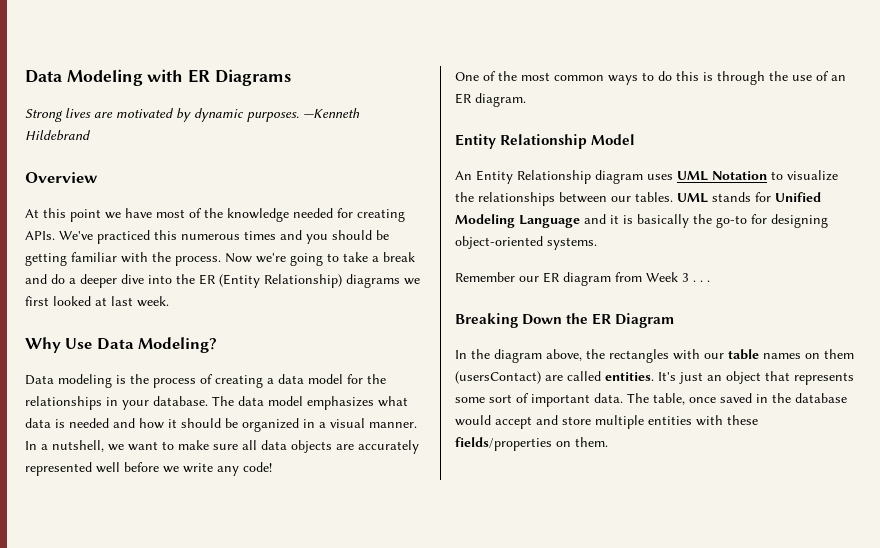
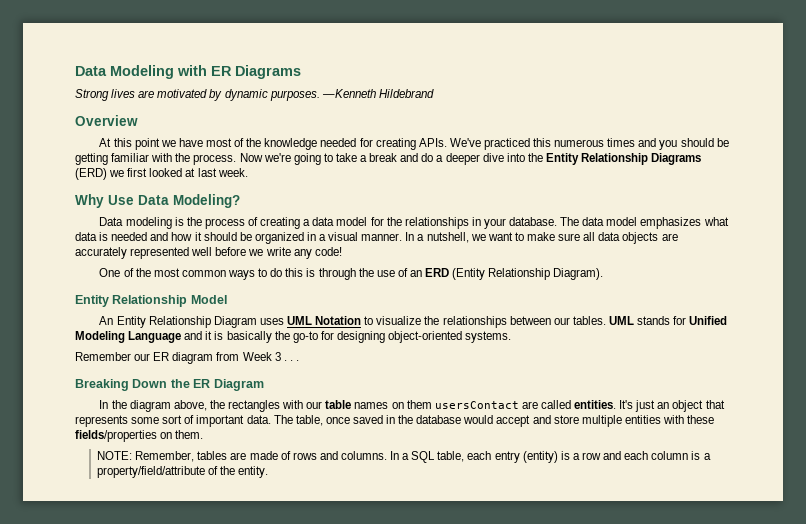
- Now we're going to take a break and do a deeper dive into the ER (Entity Relationship) diagrams we first looked at last week.
+ Now we're going to take a break and do a deeper dive into the Entity Relationship Diagrams (ERD) we first looked at last week.
- One of the most common ways to do this is through the use of an ER diagram.
+ One of the most common ways to do this is through the use of an ERD (Entity Relationship Diagram).
- An Entity Relationship diagram uses UML Notation to visualize the relationships between our tables.
+ An Entity Relationship Diagram uses UML Notation to visualize the relationships between our tables.
- In the diagram above, the rectangles with our table names on them (usersContact) are called entities.
+ In the diagram above, the rectangles with our table names on them usersContact are called entities.
+ NOTE: Remember, tables are made of rows and columns. In a SQL table, each entry (entity) is a row and each column is a property/field/attribute of the entity.

